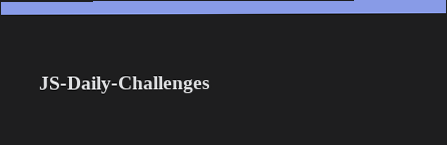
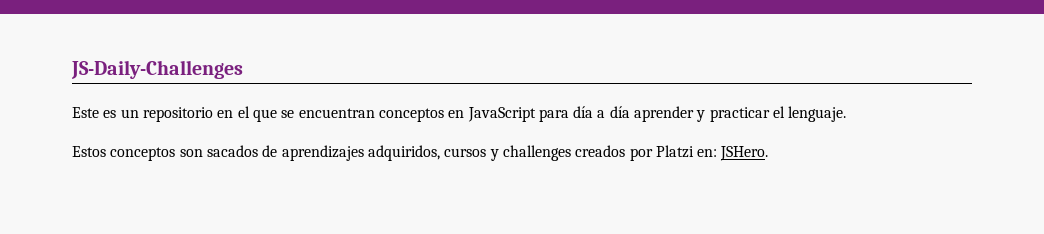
+ Este es un repositorio en el que se encuentran conceptos en JavaScript para día a día aprender y practicar el lenguaje.
+ Estos conceptos son sacados de aprendizajes adquiridos, cursos y challenges creados por Platzi en: JSHero.

